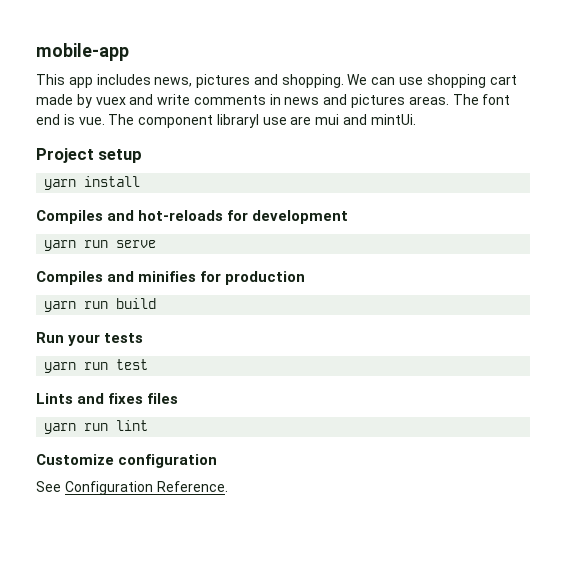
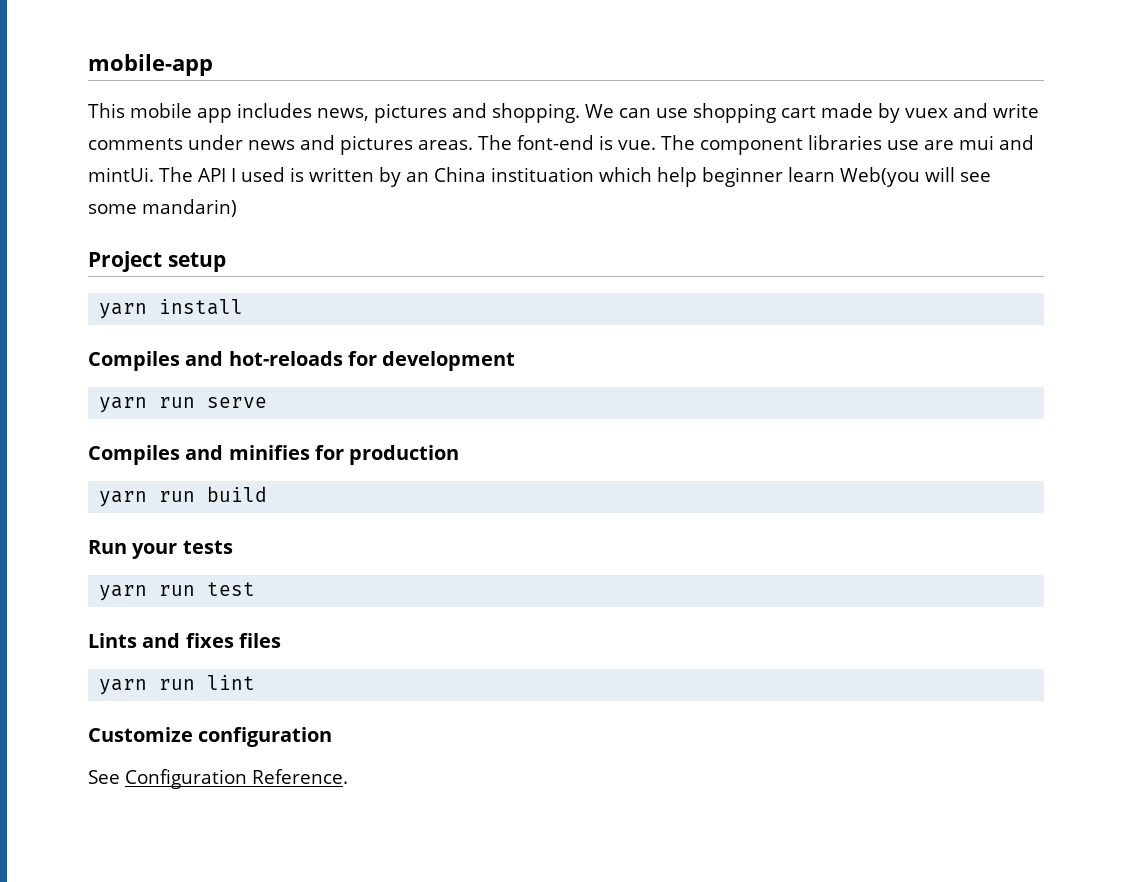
- This app includes news, pictures and shopping.
+ This mobile app includes news, pictures and shopping.
- We can use shopping cart made by vuex and write comments in news and pictures areas.
+ We can use shopping cart made by vuex and write comments under news and pictures areas.
- The font end is vue.
+ The font-end is vue.
- The component libraryI use are mui and mintUi.
+ The component libraries use are mui and mintUi. The API I used is written by an China instituation which help beginner learn Web(you will see some mandarin)

